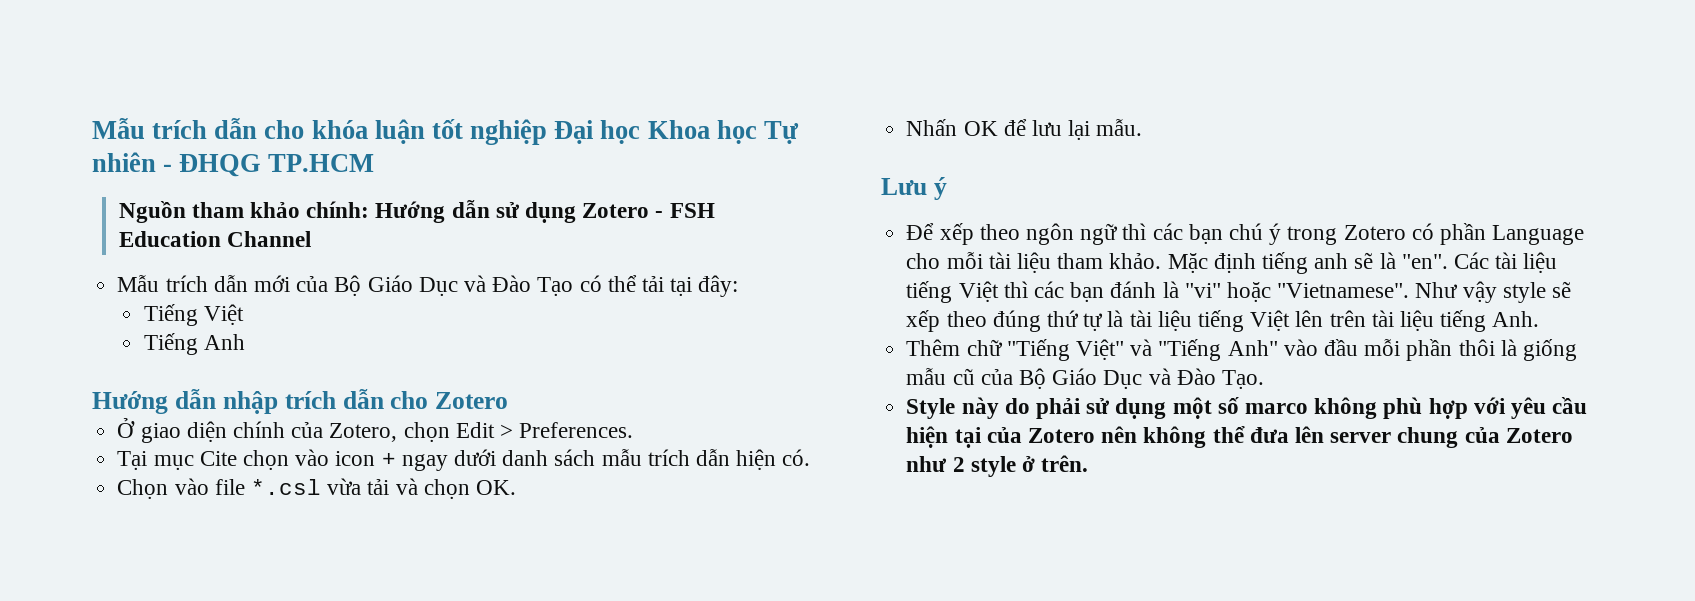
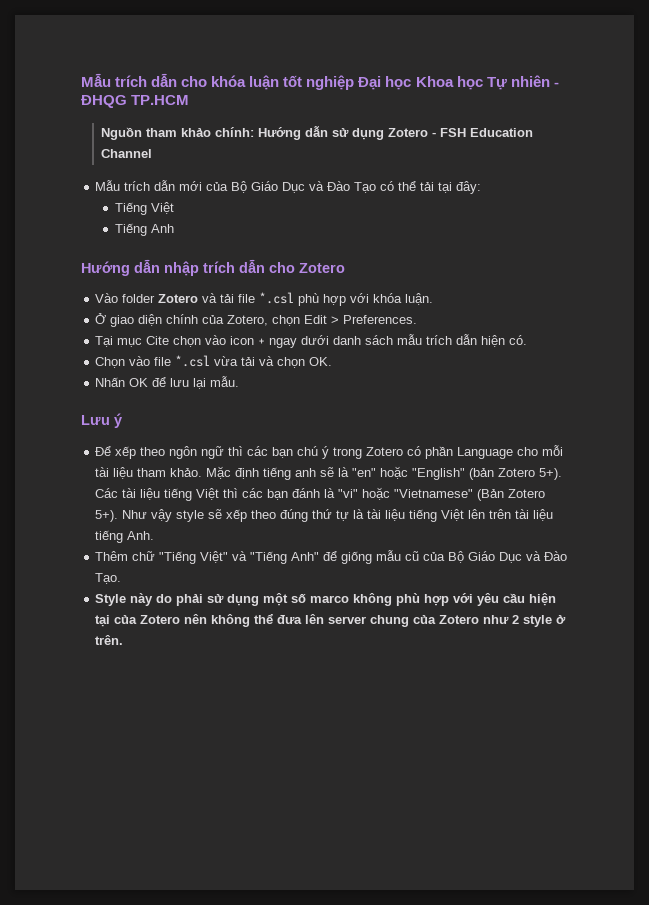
+ Vào folder Zotero và tải file *.csl phù hợp với khóa luận.
- Mặc định tiếng anh sẽ là "en".
+ Mặc định tiếng anh sẽ là "en" hoặc "English" (bản Zotero 5+).
- Các tài liệu tiếng Việt thì các bạn đánh là "vi" hoặc "Vietnamese".
+ Các tài liệu tiếng Việt thì các bạn đánh là "vi" hoặc "Vietnamese" (Bản Zotero 5+).
- Thêm chữ "Tiếng Việt" và "Tiếng Anh" vào đầu mỗi phần thôi là giống mẫu cũ của Bộ Giáo Dục và Đào Tạo.
+ Thêm chữ "Tiếng Việt" và "Tiếng Anh" để giống mẫu cũ của Bộ Giáo Dục và Đào Tạo.

